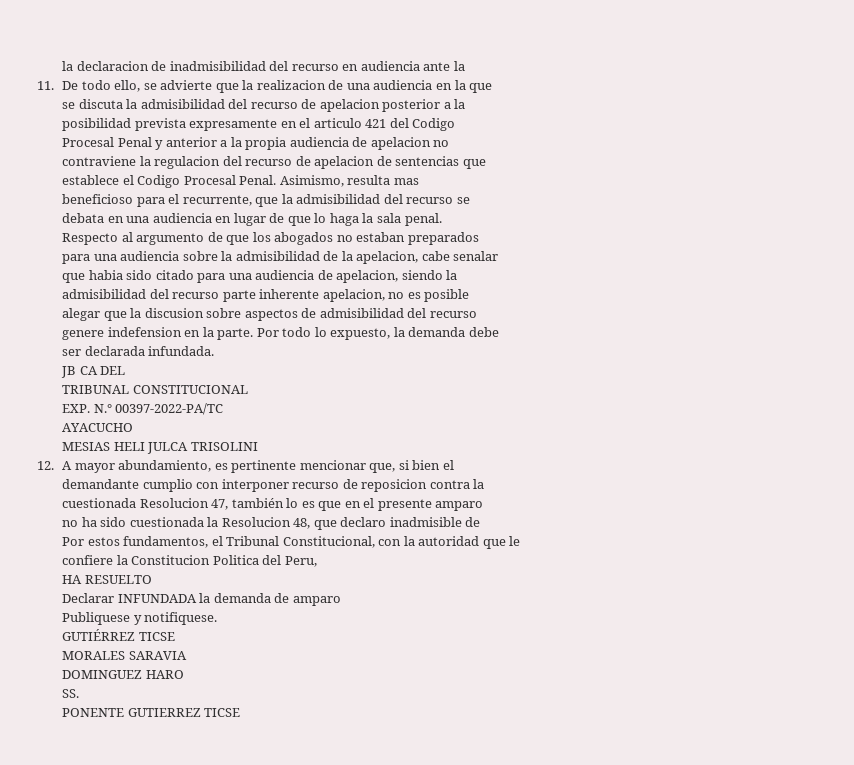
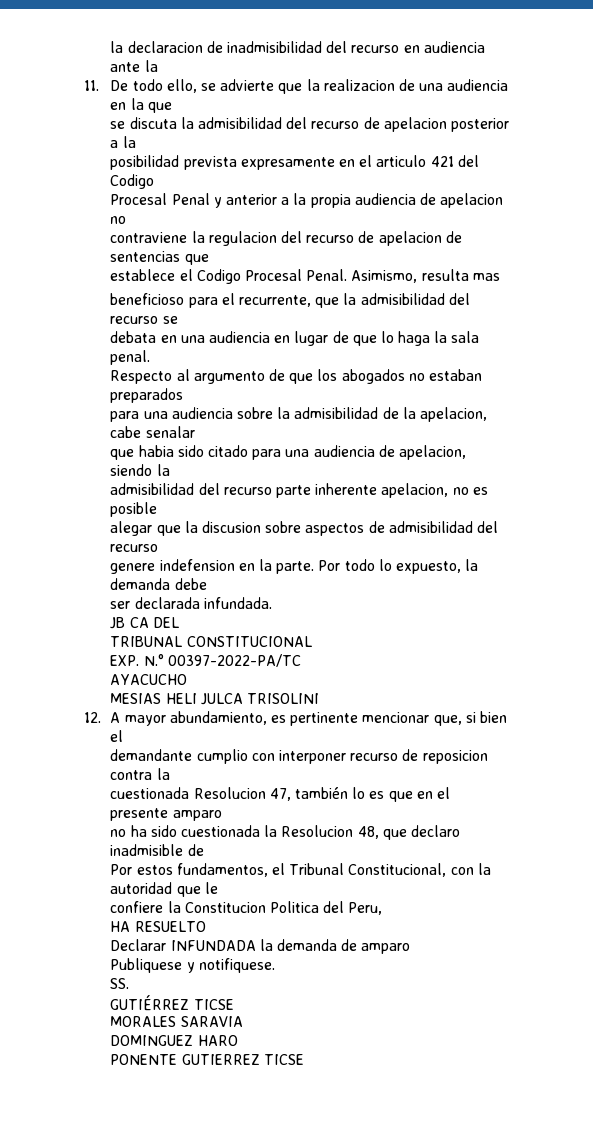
+ SS.
- SS.

